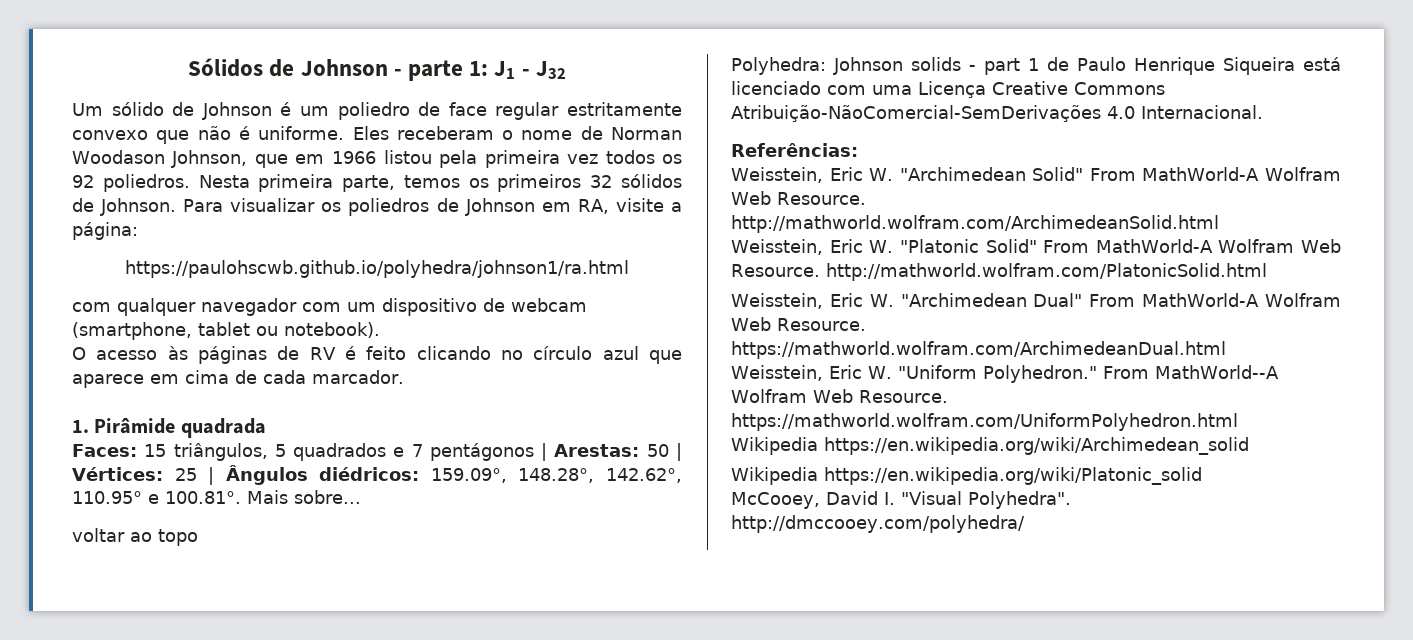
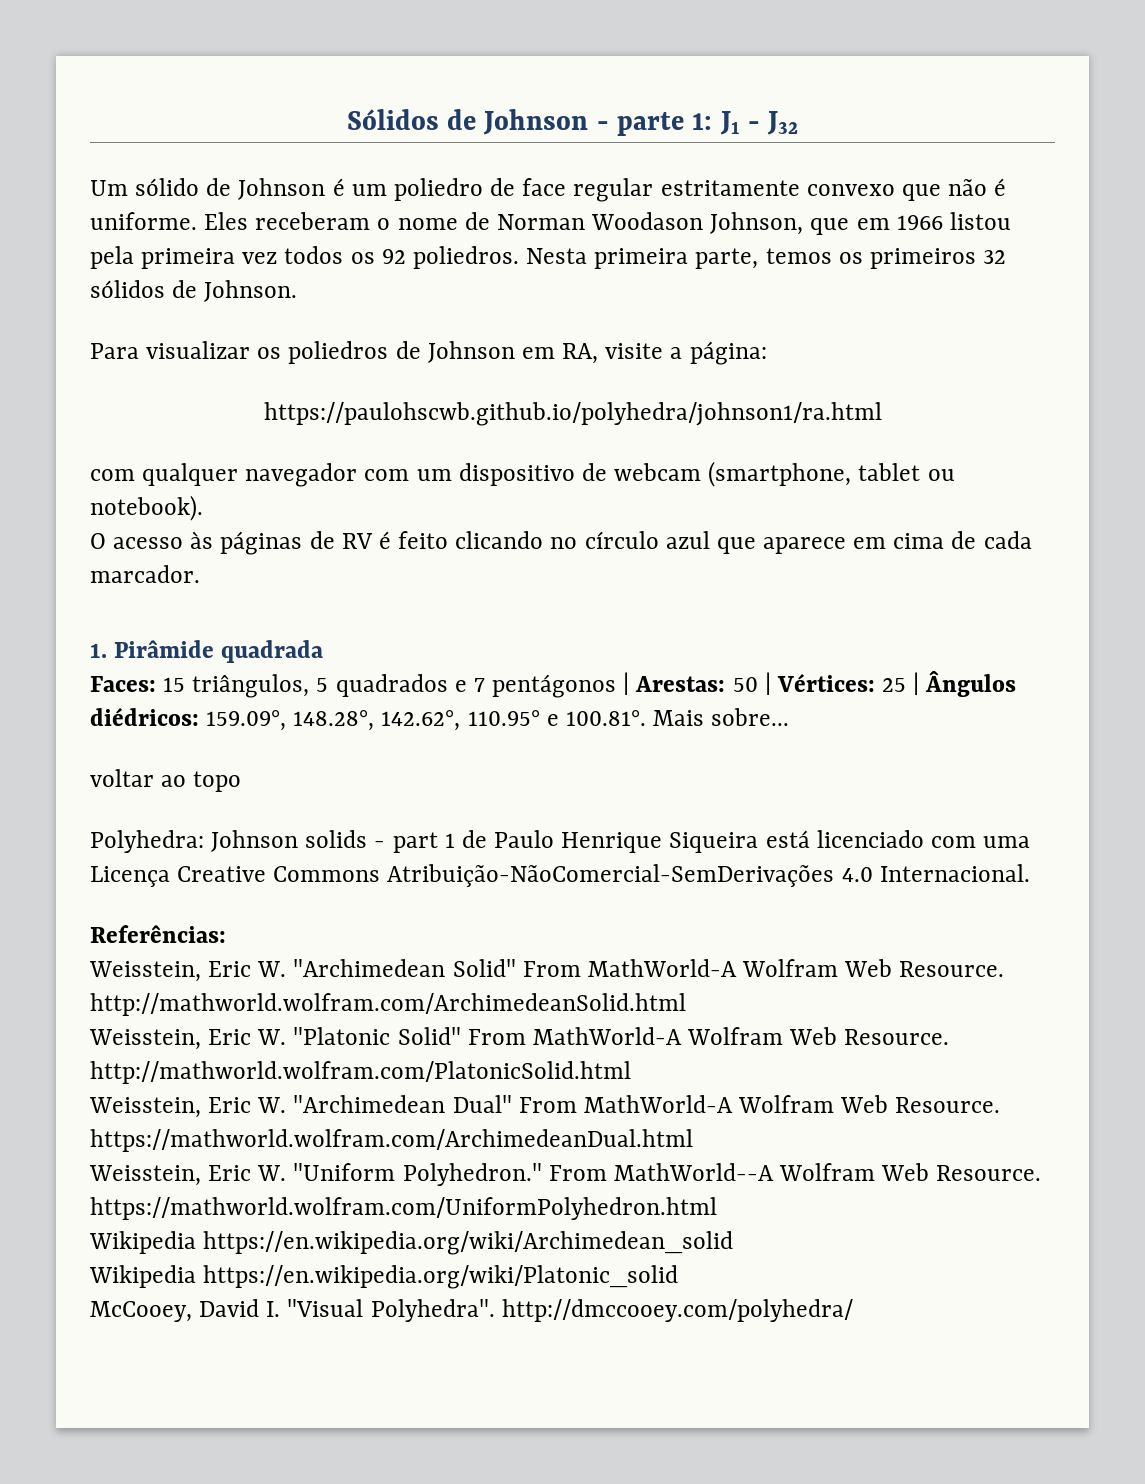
- Nesta primeira parte, temos os primeiros 32 sólidos de Johnson. Para visualizar os poliedros de Johnson em RA, visite a página:
+ Nesta primeira parte, temos os primeiros 32 sólidos de Johnson.
+ Para visualizar os poliedros de Johnson em RA, visite a página:

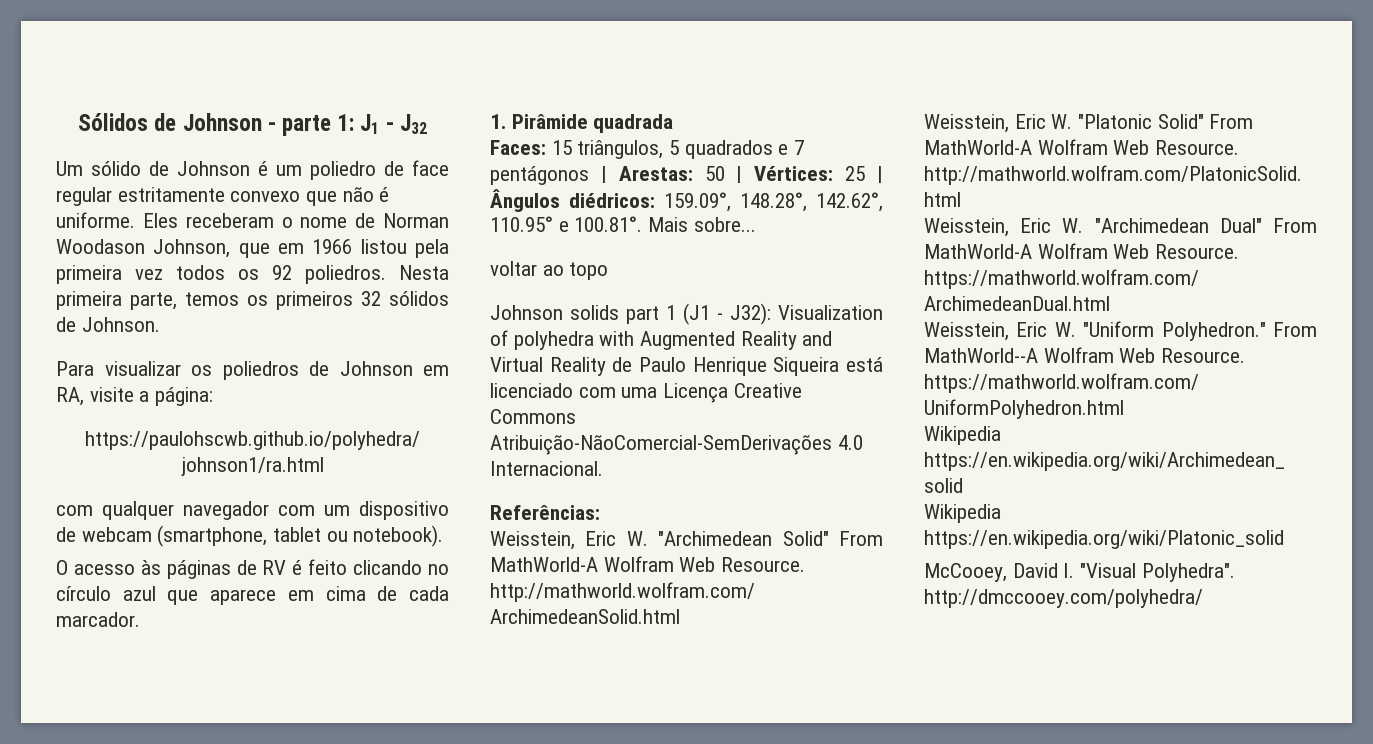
- Polyhedra: Johnson solids - part 1 de Paulo Henrique Siqueira está licenciado com uma Licença Creative Commons Atribuição-NãoComercial-SemDerivações 4.0 Internacional.
+ Johnson solids part 1 (J1 - J32): Visualization of polyhedra with Augmented Reality and Virtual Reality de Paulo Henrique Siqueira está licenciado com uma Licença Creative Commons Atribuição-NãoComercial-SemDerivações 4.0 Internacional.

